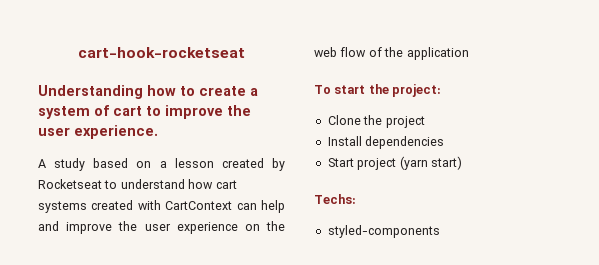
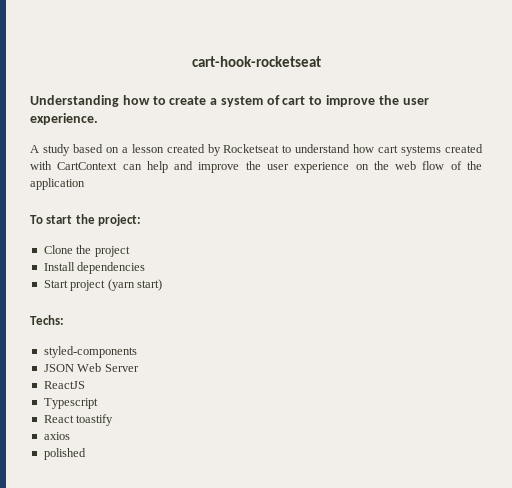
+ JSON Web Server
+ ReactJS
+ Typescript
+ React toastify
+ axios
+ polished

